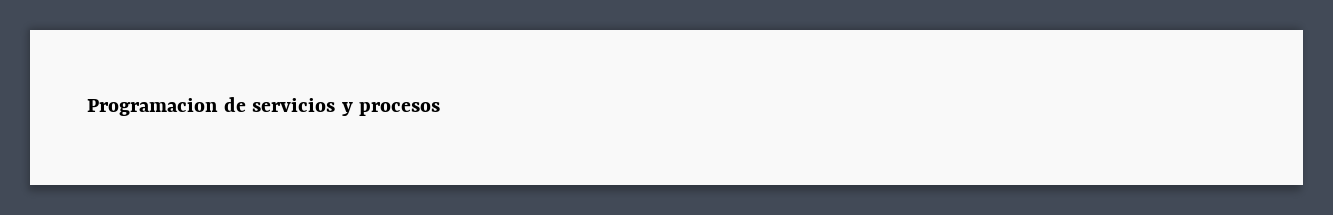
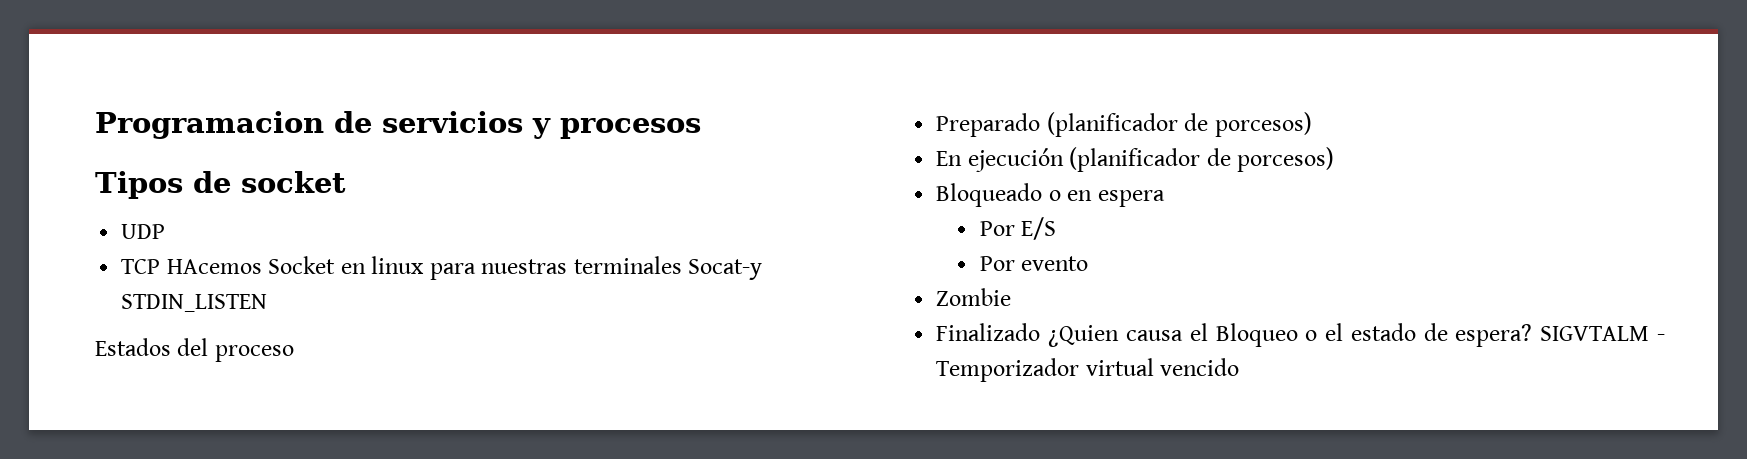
+ Tipos de socket
+ UDP
+ TCP HAcemos Socket en linux para nuestras terminales Socat-y STDIN_LISTEN
+ Estados del proceso
+ Preparado (planificador de porcesos)
+ En ejecución (planificador de porcesos)
+ Bloqueado o en espera
+ Por E/S
+ Por evento
+ Zombie
+ Finalizado ¿Quien causa el Bloqueo o el estado de espera? SIGVTALM - Temporizador virtual vencido

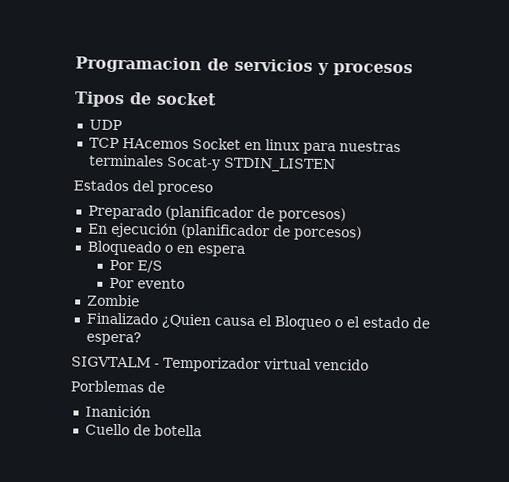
- Finalizado ¿Quien causa el Bloqueo o el estado de espera? SIGVTALM - Temporizador virtual vencido
+ Finalizado ¿Quien causa el Bloqueo o el estado de espera?
+ SIGVTALM - Temporizador virtual vencido
+ Porblemas de
+ Inanición
+ Cuello de botella

